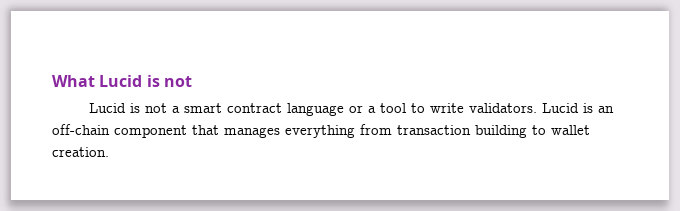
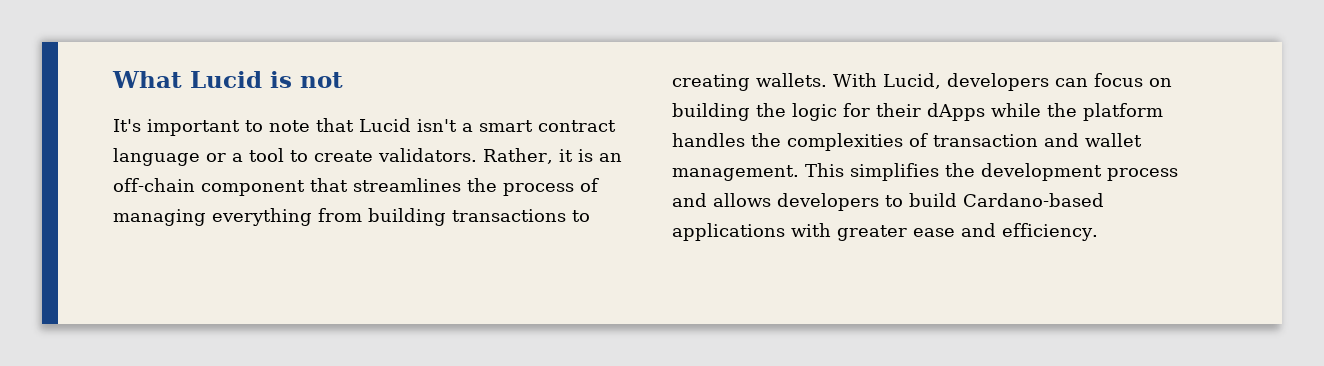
- Lucid is not a smart contract language or a tool to write validators. Lucid is an off-chain component that manages everything from transaction building to wallet creation.
+ It's important to note that Lucid isn't a smart contract language or a tool to create validators. Rather, it is an off-chain component that streamlines the process of managing everything from building transactions to creating wallets. With Lucid, developers can focus on building the logic for their dApps while the platform handles the complexities of transaction and wallet management. This simplifies the development process and allows developers to build Cardano-based applications with greater ease and efficiency.

